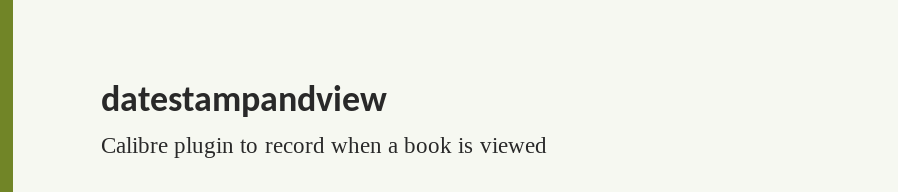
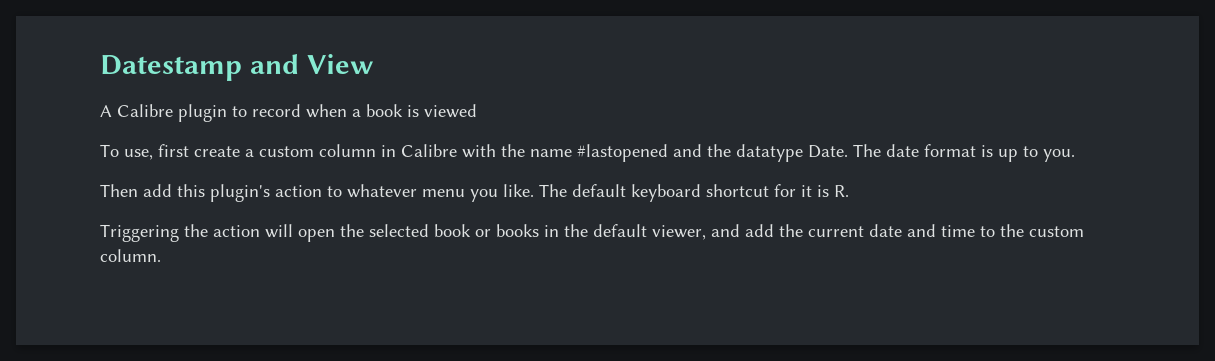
- datestampandview
- Calibre plugin to record when a book is viewed
+ Datestamp and View
+ A Calibre plugin to record when a book is viewed
+ To use, first create a custom column in Calibre with the name #lastopened and the datatype Date. The date format is up to you.
+ Then add this plugin's action to whatever menu you like. The default keyboard shortcut for it is R.
+ Triggering the action will open the selected book or books in the default viewer, and add the current date and time to the custom column.

